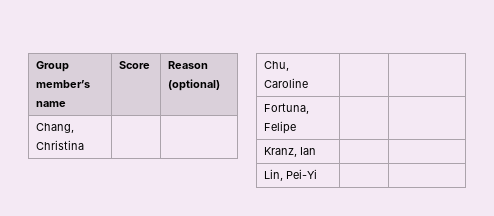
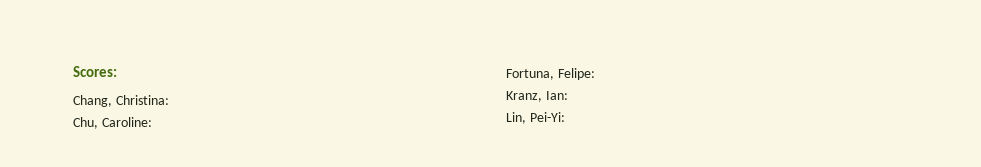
- Group member’s name | Score | Reason (optional)
- Chang, Christina | |
- Chu, Caroline | |
- Fortuna, Felipe | |
- Kranz, Ian | |
- Lin, Pei-Yi | |
+ Scores:
+ Chang, Christina:
+ Chu, Caroline:
+ Fortuna, Felipe:
+ Kranz, Ian:
+ Lin, Pei-Yi:

